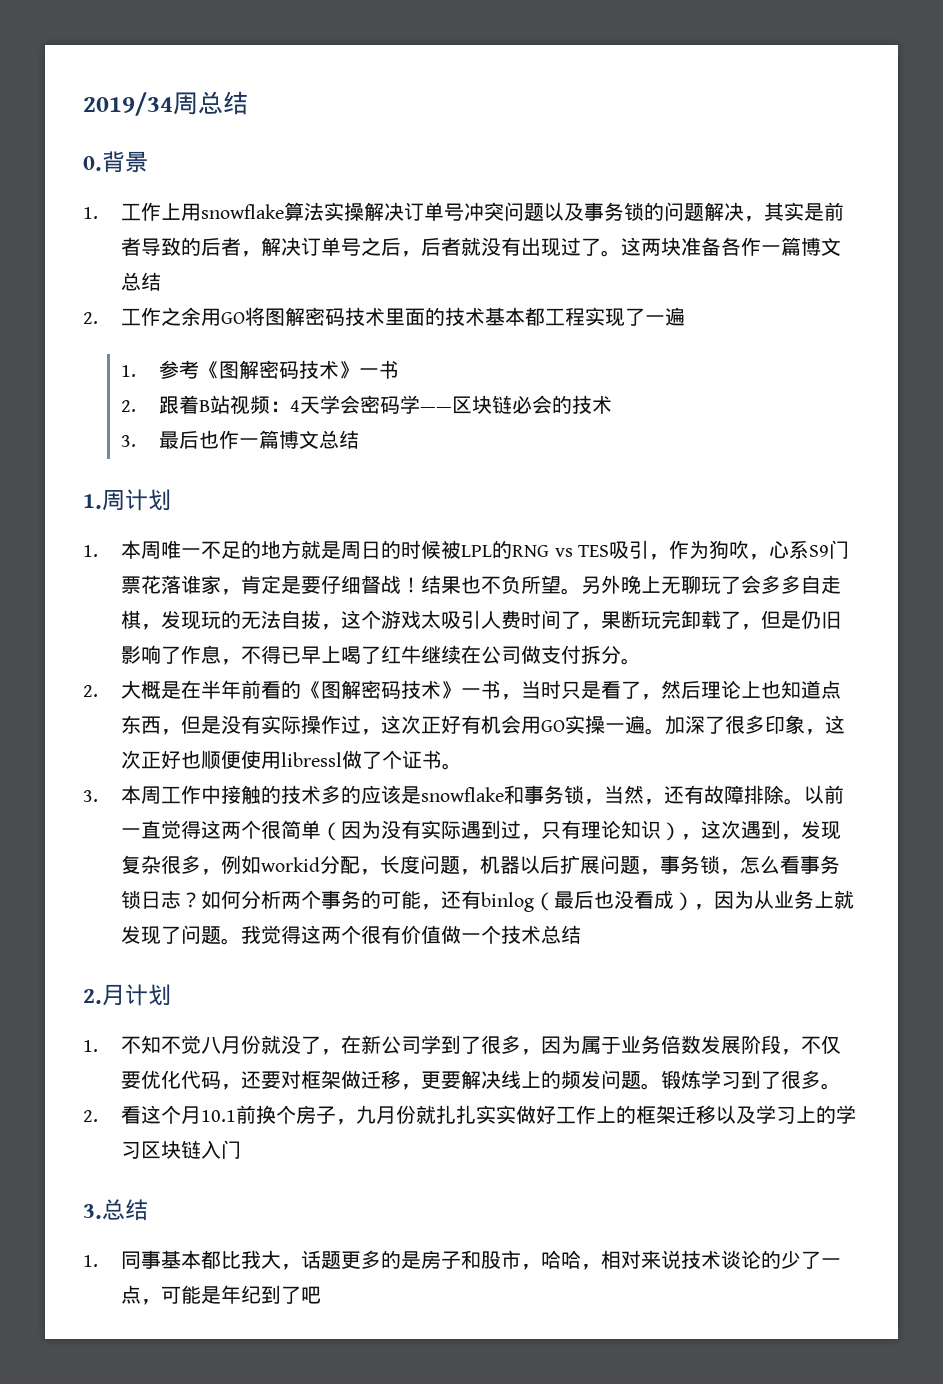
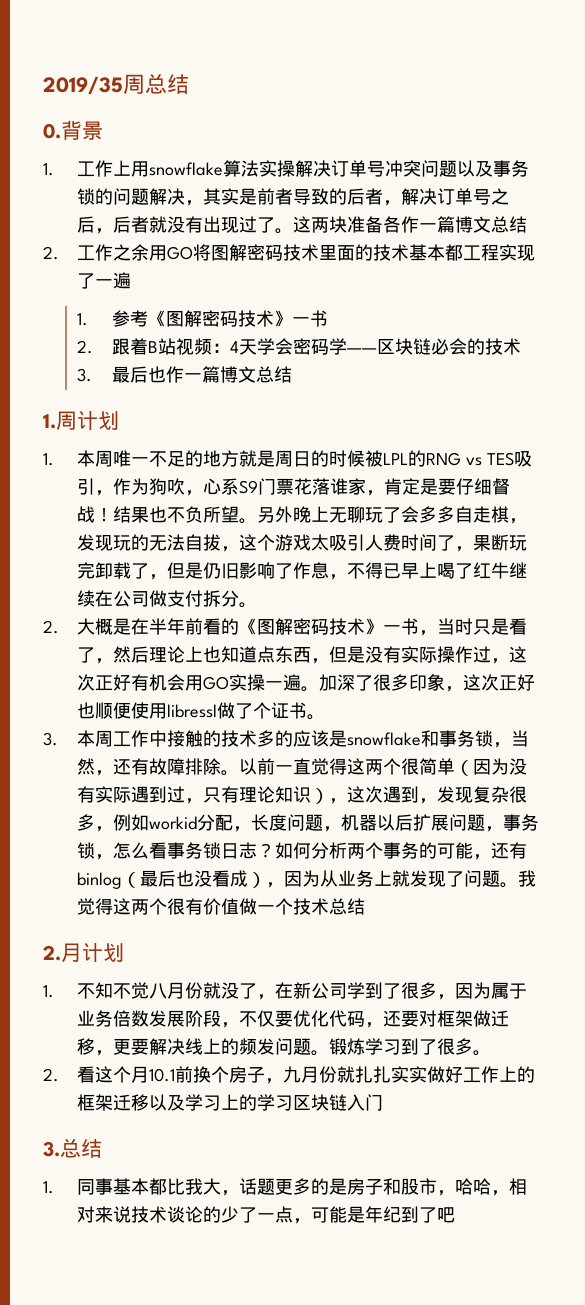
- 2019/34周总结
+ 2019/35周总结

